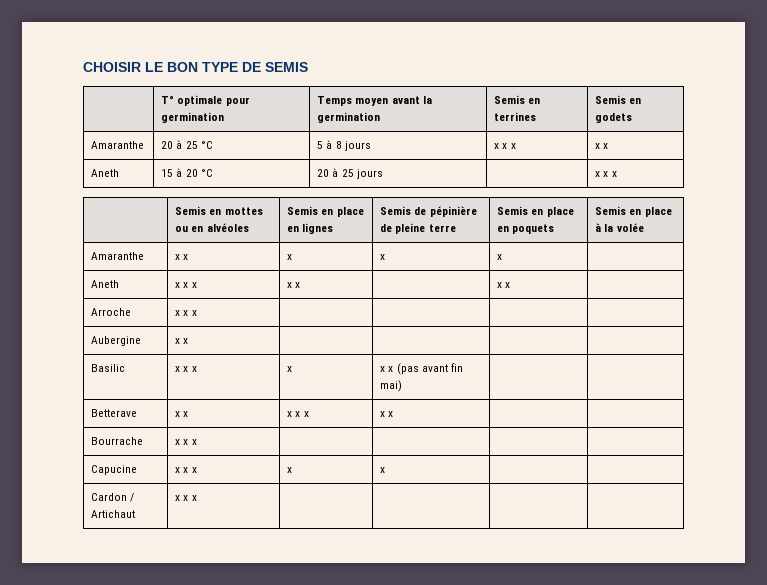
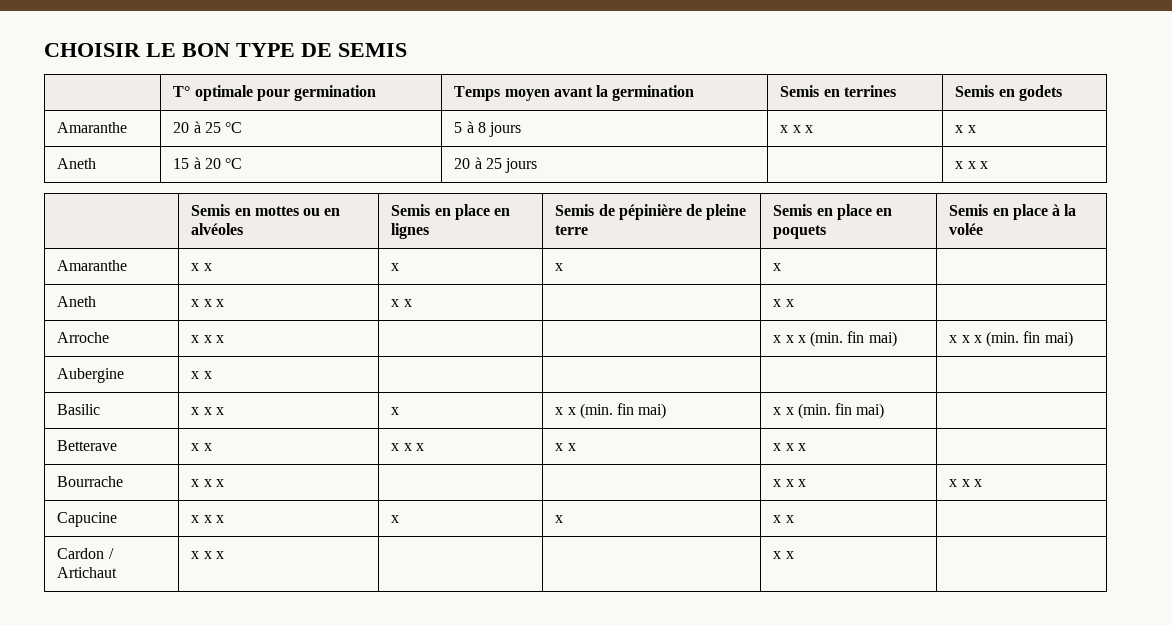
- Arroche | x x x | | | |
+ Arroche | x x x | | | x x x (min. fin mai) | x x x (min. fin mai)
- Basilic | x x x | x | x x (pas avant fin mai) | |
+ Basilic | x x x | x | x x (min. fin mai) | x x (min. fin mai) |
- Betterave | x x | x x x | x x | |
+ Betterave | x x | x x x | x x | x x x |
- Bourrache | x x x | | | |
+ Bourrache | x x x | | | x x x | x x x
- Capucine | x x x | x | x | |
+ Capucine | x x x | x | x | x x |
- Cardon / Artichaut | x x x | | | |
+ Cardon / Artichaut | x x x | | | x x |

